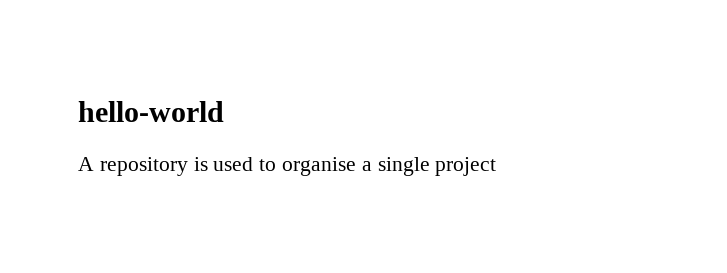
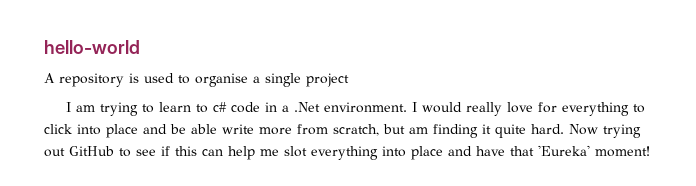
+ I am trying to learn to c# code in a .Net environment. I would really love for everything to click into place and be able write more from scratch, but am finding it quite hard. Now trying out GitHub to see if this can help me slot everything into place and have that 'Eureka' moment!

